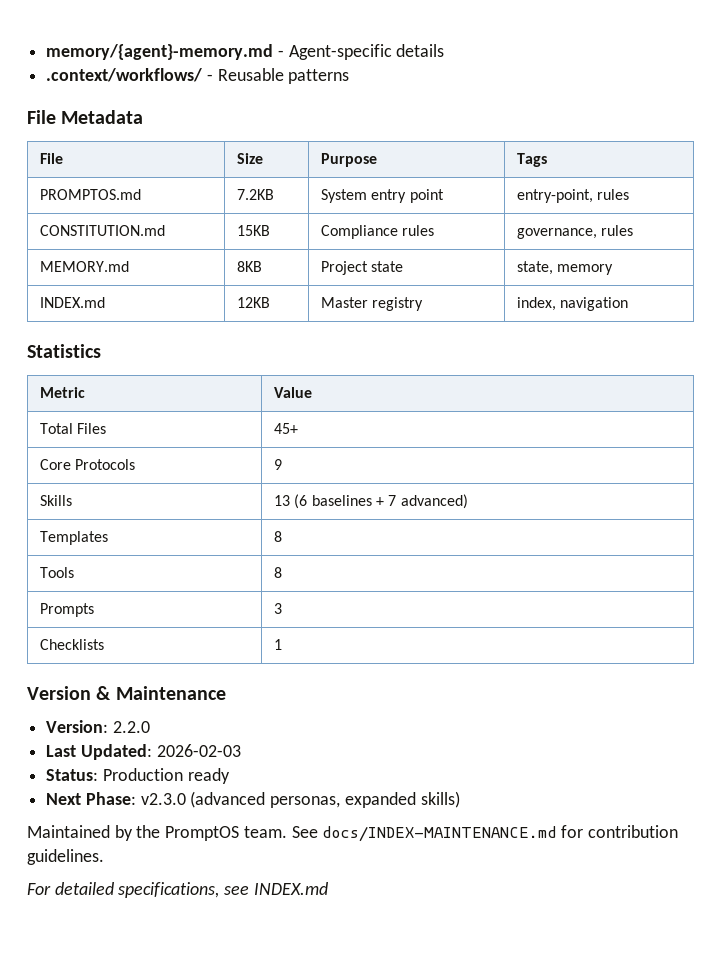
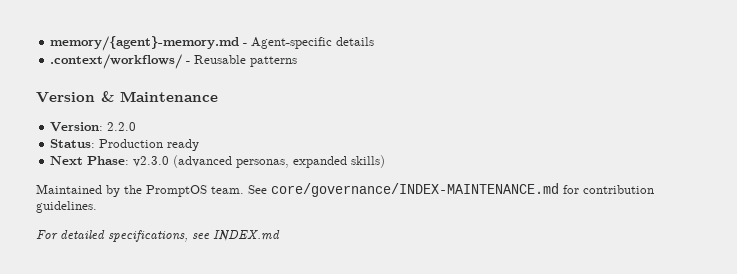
- File Metadata
- File | Size | Purpose | Tags
- PROMPTOS.md | 7.2KB | System entry point | entry-point, rules
- CONSTITUTION.md | 15KB | Compliance rules | governance, rules
- MEMORY.md | 8KB | Project state | state, memory
- INDEX.md | 12KB | Master registry | index, navigation
- Statistics
- Metric | Value
- Total Files | 45+
- Core Protocols | 9
- Skills | 13 (6 baselines + 7 advanced)
- Templates | 8
- Tools | 8
- Prompts | 3
- Checklists | 1
- Last Updated: 2026-02-03
- See docs/INDEX-MAINTENANCE.md for contribution guidelines.
+ See core/governance/INDEX-MAINTENANCE.md for contribution guidelines.

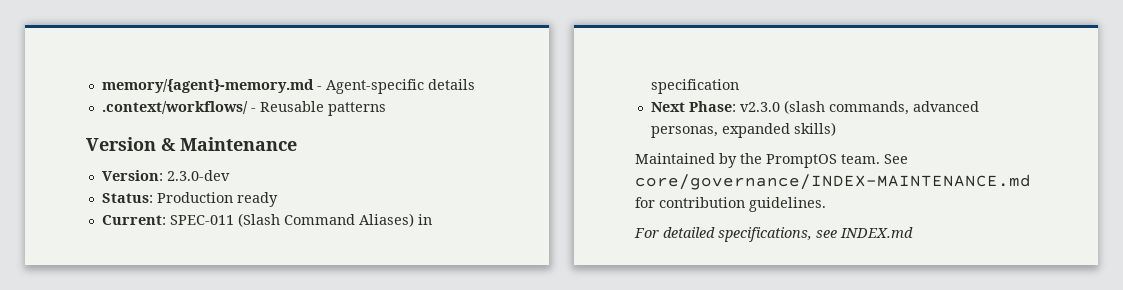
- Version: 2.2.0
+ Version: 2.3.0-dev
+ Current: SPEC-011 (Slash Command Aliases) in specification
- Next Phase: v2.3.0 (advanced personas, expanded skills)
+ Next Phase: v2.3.0 (slash commands, advanced personas, expanded skills)

